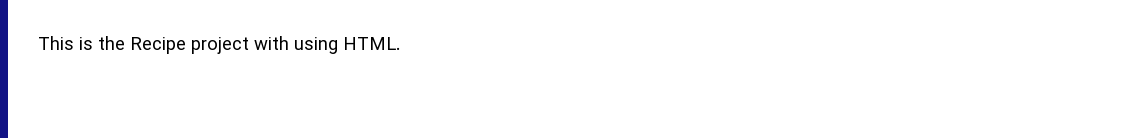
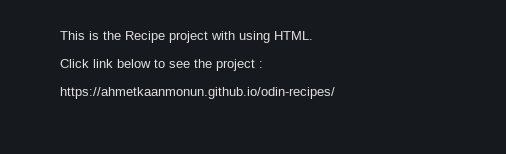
+ Click link below to see the project :
+ https://ahmetkaanmonun.github.io/odin-recipes/

